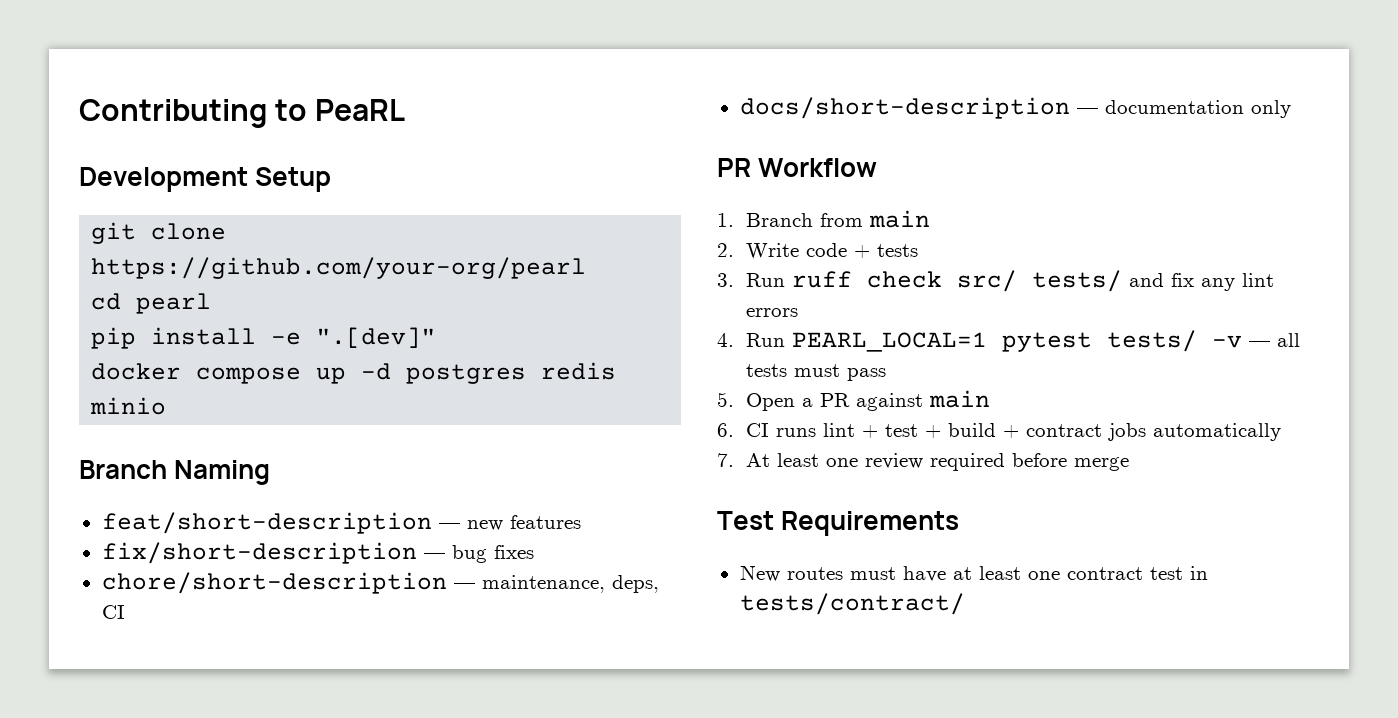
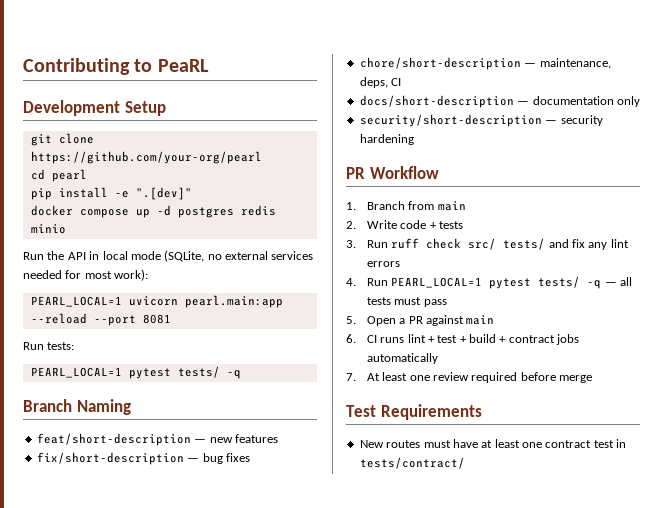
+ Run the API in local mode (SQLite, no external services needed for most work):
+ PEARL_LOCAL=1 uvicorn pearl.main:app --reload --port 8081
+ Run tests:
+ PEARL_LOCAL=1 pytest tests/ -q
+ security/short-description — security hardening
- 4. Run PEARL_LOCAL=1 pytest tests/ -v — all tests must pass
+ 4. Run PEARL_LOCAL=1 pytest tests/ -q — all tests must pass

